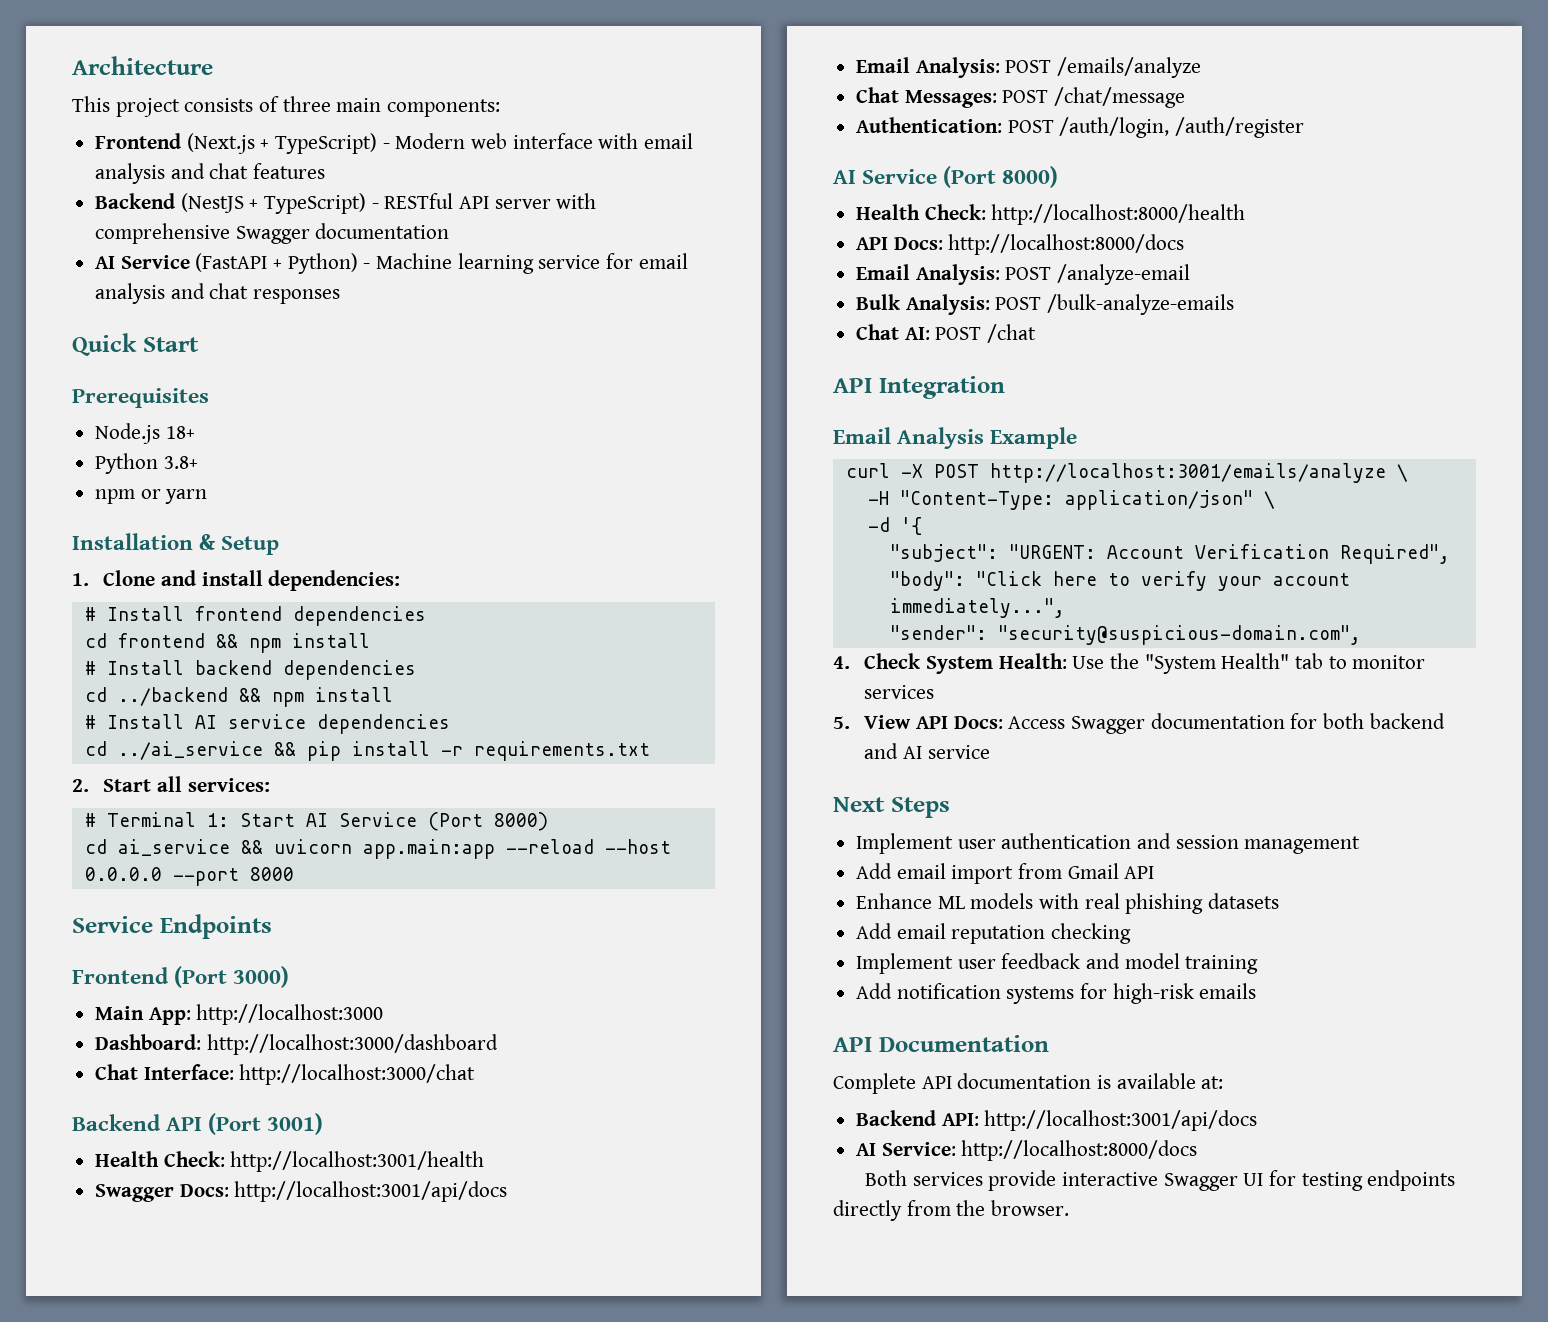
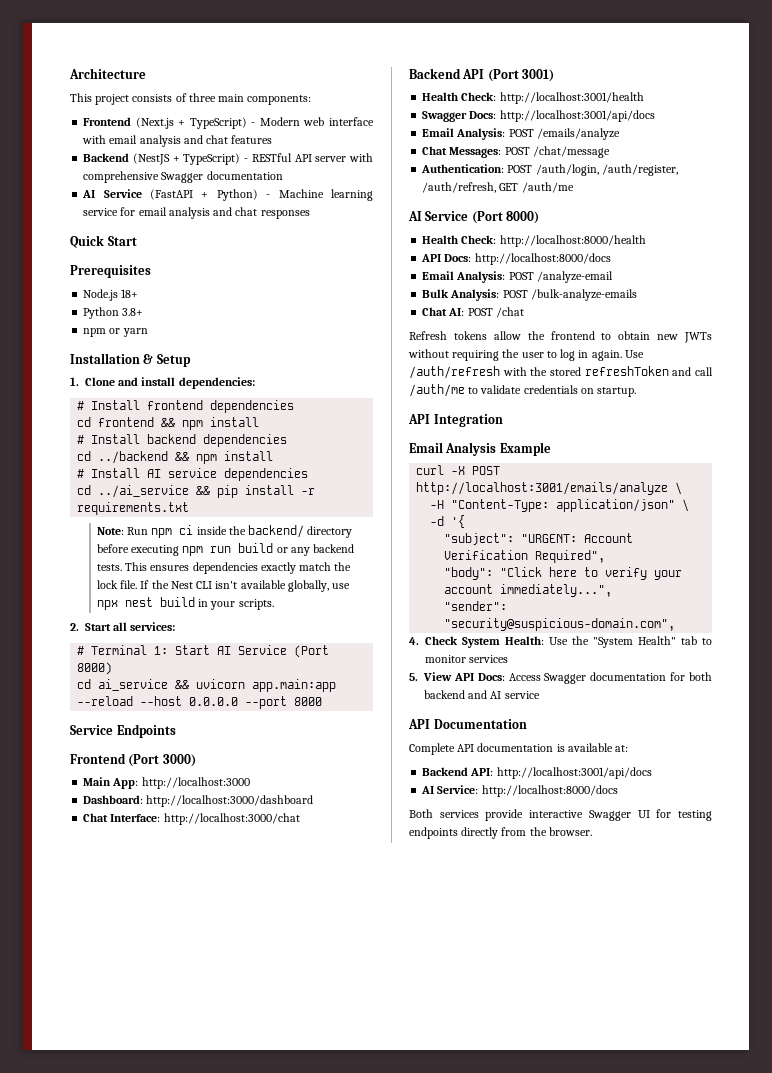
+ Note: Run npm ci inside the backend/ directory before executing npm run build or any backend tests. This ensures dependencies exactly match the lock file. If the Nest CLI isn't available globally, use npx nest build in your scripts.
- Authentication: POST /auth/login, /auth/register
+ Authentication: POST /auth/login, /auth/register, /auth/refresh, GET /auth/me
+ Refresh tokens allow the frontend to obtain new JWTs without requiring the user to log in again. Use /auth/refresh with the stored refreshToken and call /auth/me to validate credentials on startup.
- Next Steps
- Implement user authentication and session management
- Add email import from Gmail API
- Enhance ML models with real phishing datasets
- Add email reputation checking
- Implement user feedback and model training
- Add notification systems for high-risk emails

